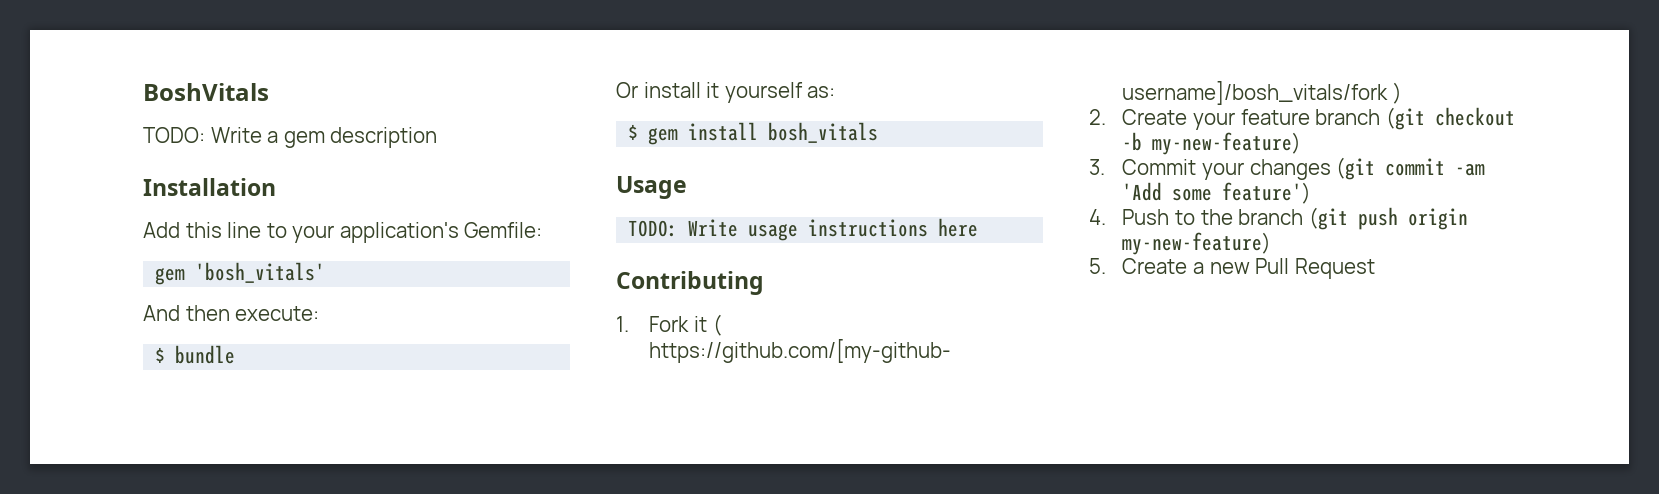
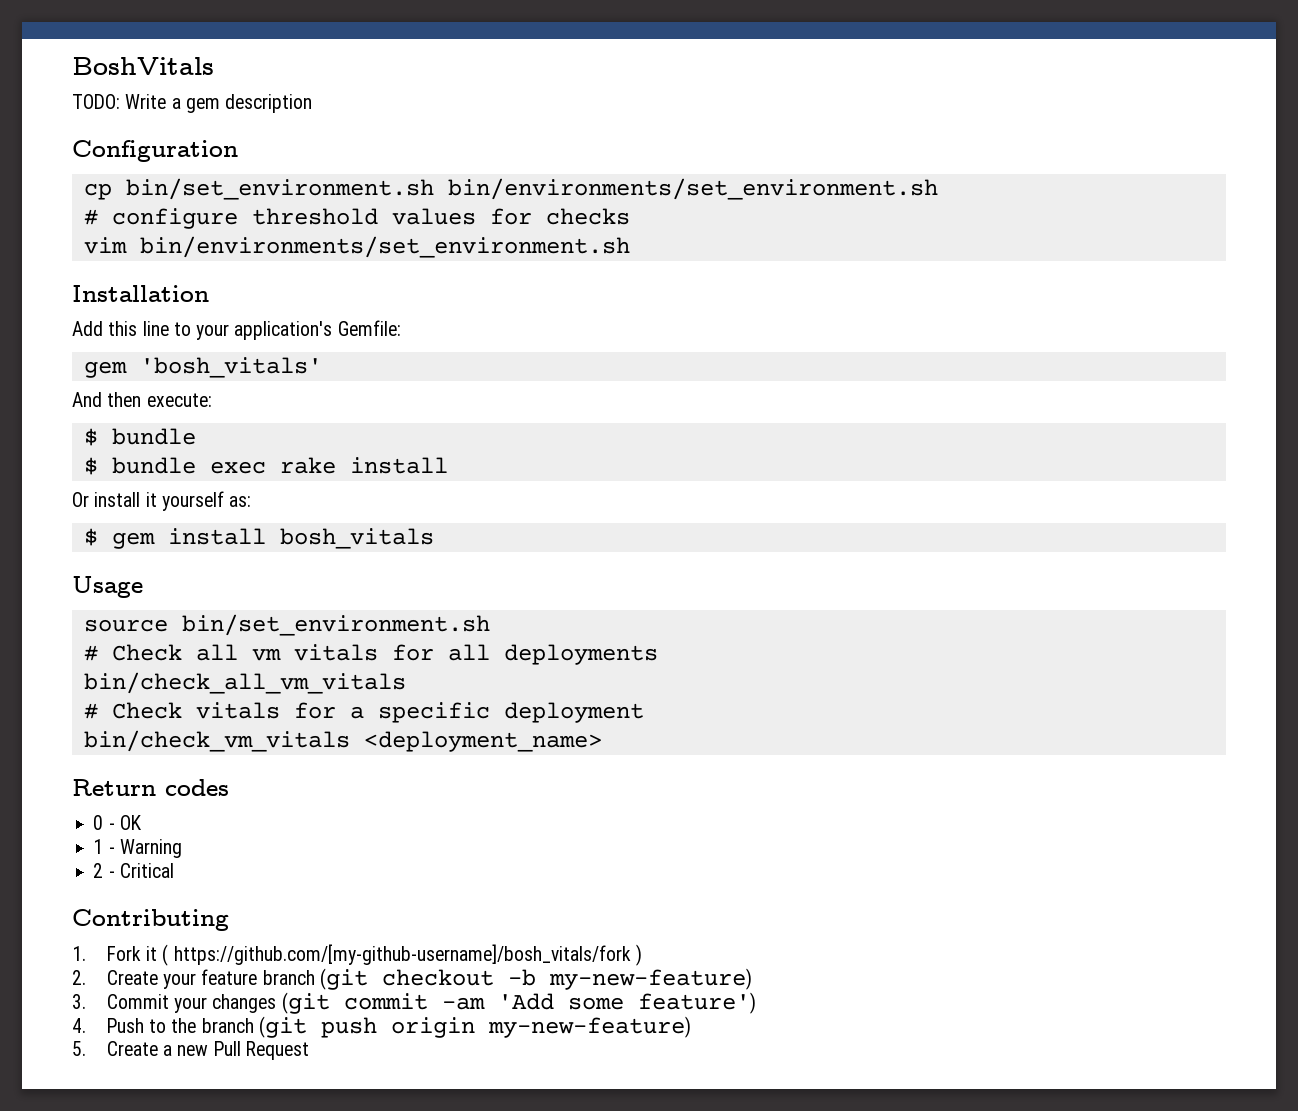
+ Configuration
+ cp bin/set_environment.sh bin/environments/set_environment.sh
+ # configure threshold values for checks
+ vim bin/environments/set_environment.sh
+ $ bundle exec rake install
- TODO: Write usage instructions here
+ source bin/set_environment.sh
+ # Check all vm vitals for all deployments
+ bin/check_all_vm_vitals
+ # Check vitals for a specific deployment
+ bin/check_vm_vitals <deployment_name>
+ Return codes
+ 0 - OK
+ 1 - Warning
+ 2 - Critical

